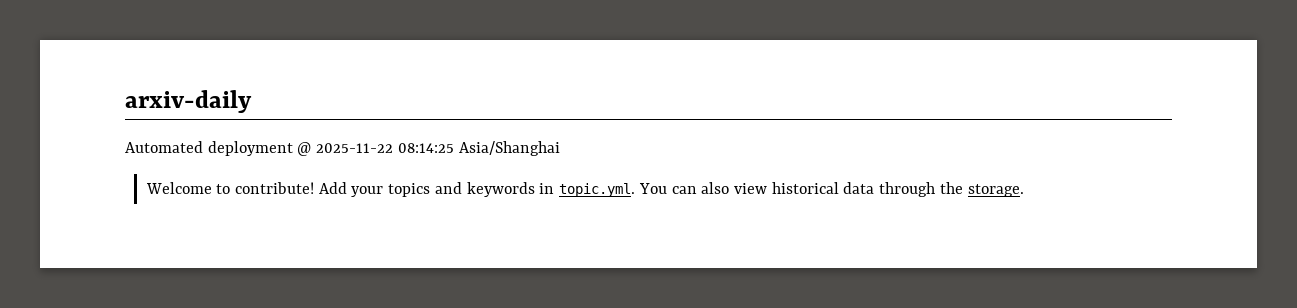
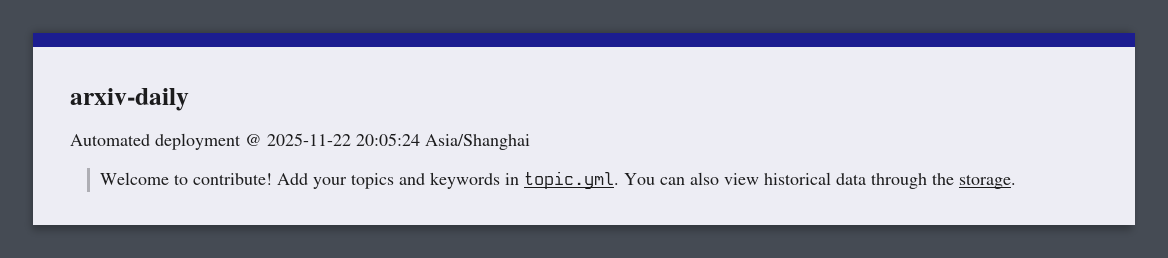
- Automated deployment @ 2025-11-22 08:14:25 Asia/Shanghai
+ Automated deployment @ 2025-11-22 20:05:24 Asia/Shanghai

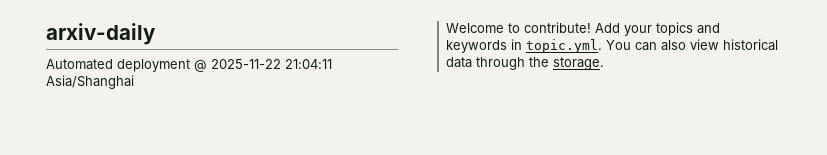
- Automated deployment @ 2025-11-22 20:05:24 Asia/Shanghai
+ Automated deployment @ 2025-11-22 21:04:11 Asia/Shanghai

